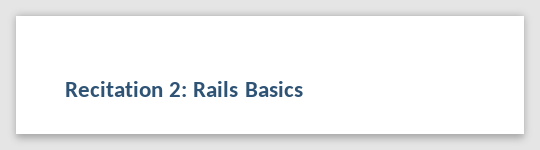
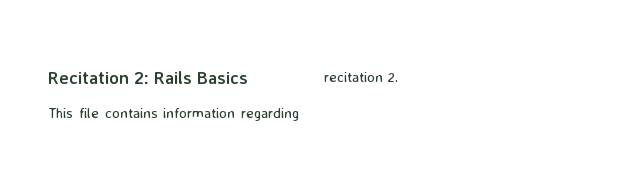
+ This file contains information regarding recitation 2.

